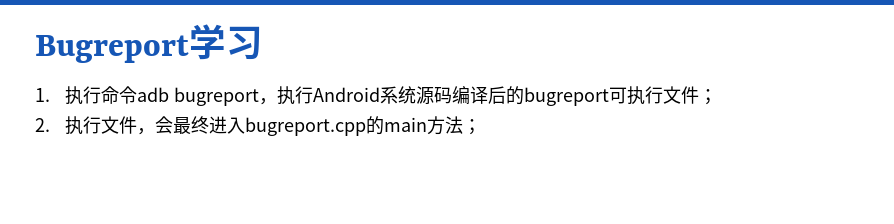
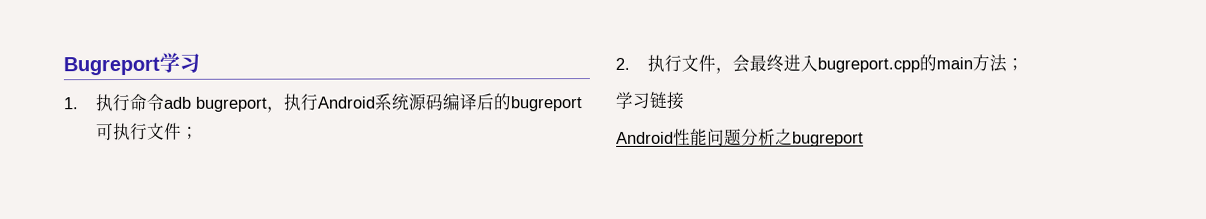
+ 学习链接
+ Android性能问题分析之bugreport

